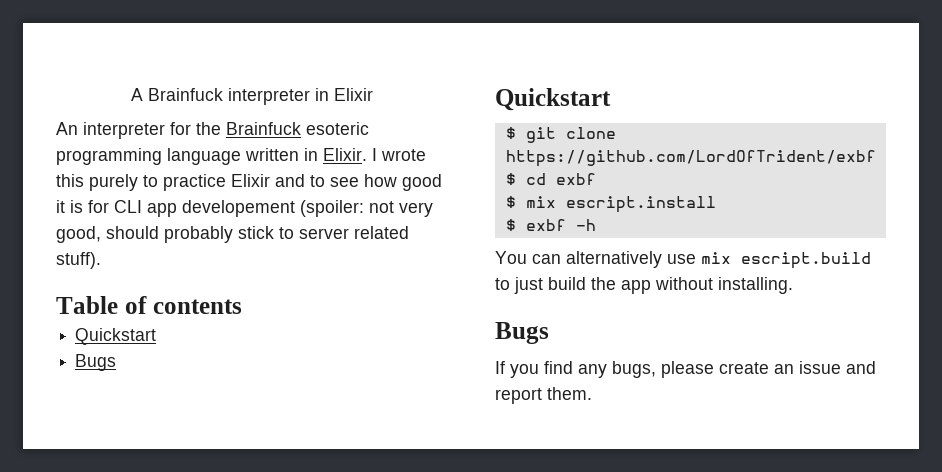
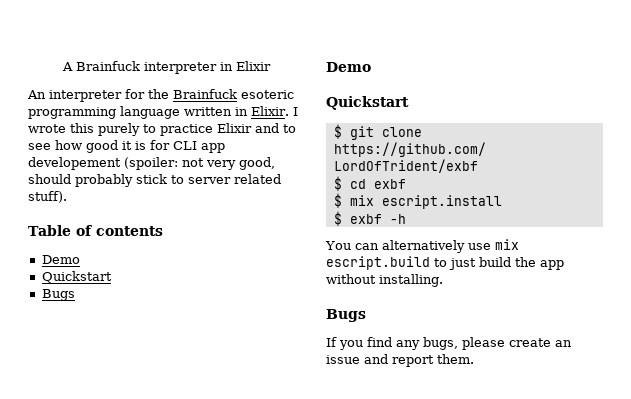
  Table of contents
+ Demo
  Quickstart
  Bugs
+ Demo

